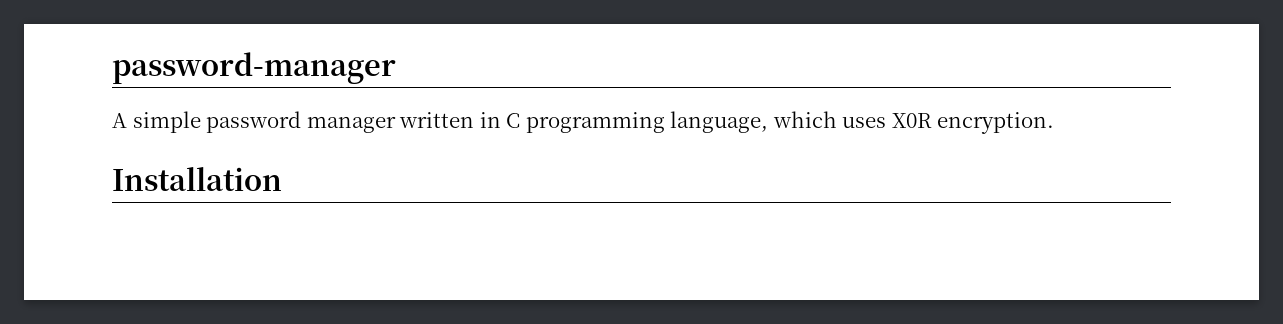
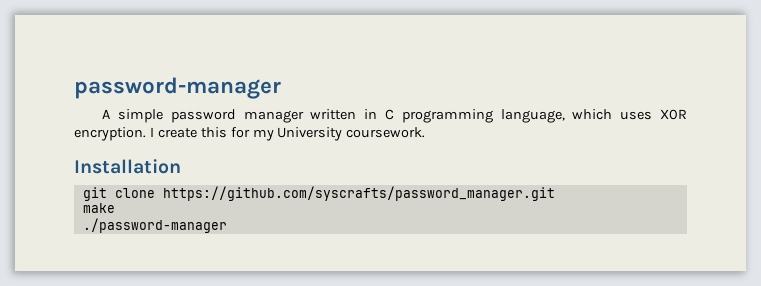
- A simple password manager written in C programming language, which uses X0R encryption.
+ A simple password manager written in C programming language, which uses X0R encryption. I create this for my University coursework.
  Installation
+ git clone https://github.com/syscrafts/password_manager.git
+ make
+ ./password-manager

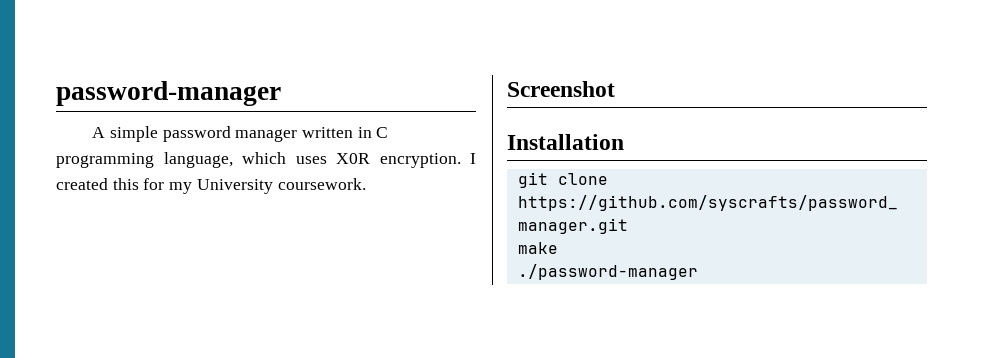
- I create this for my University coursework.
+ I created this for my University coursework.
+ Screenshot

